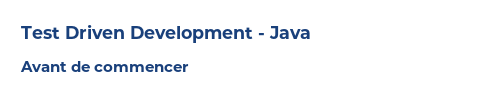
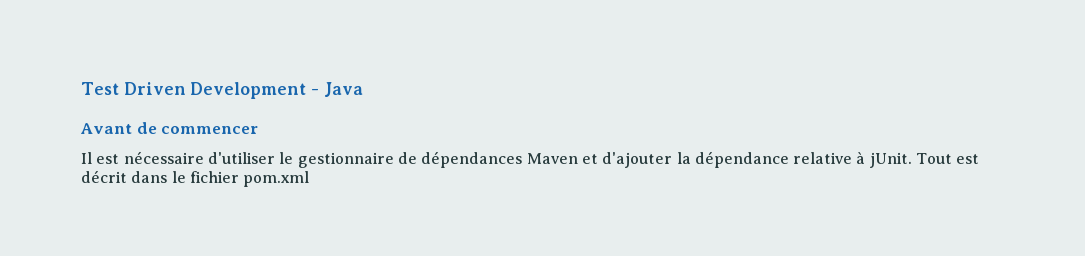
+ Il est nécessaire d'utiliser le gestionnaire de dépendances Maven et d'ajouter la dépendance relative à jUnit. Tout est décrit dans le fichier pom.xml

